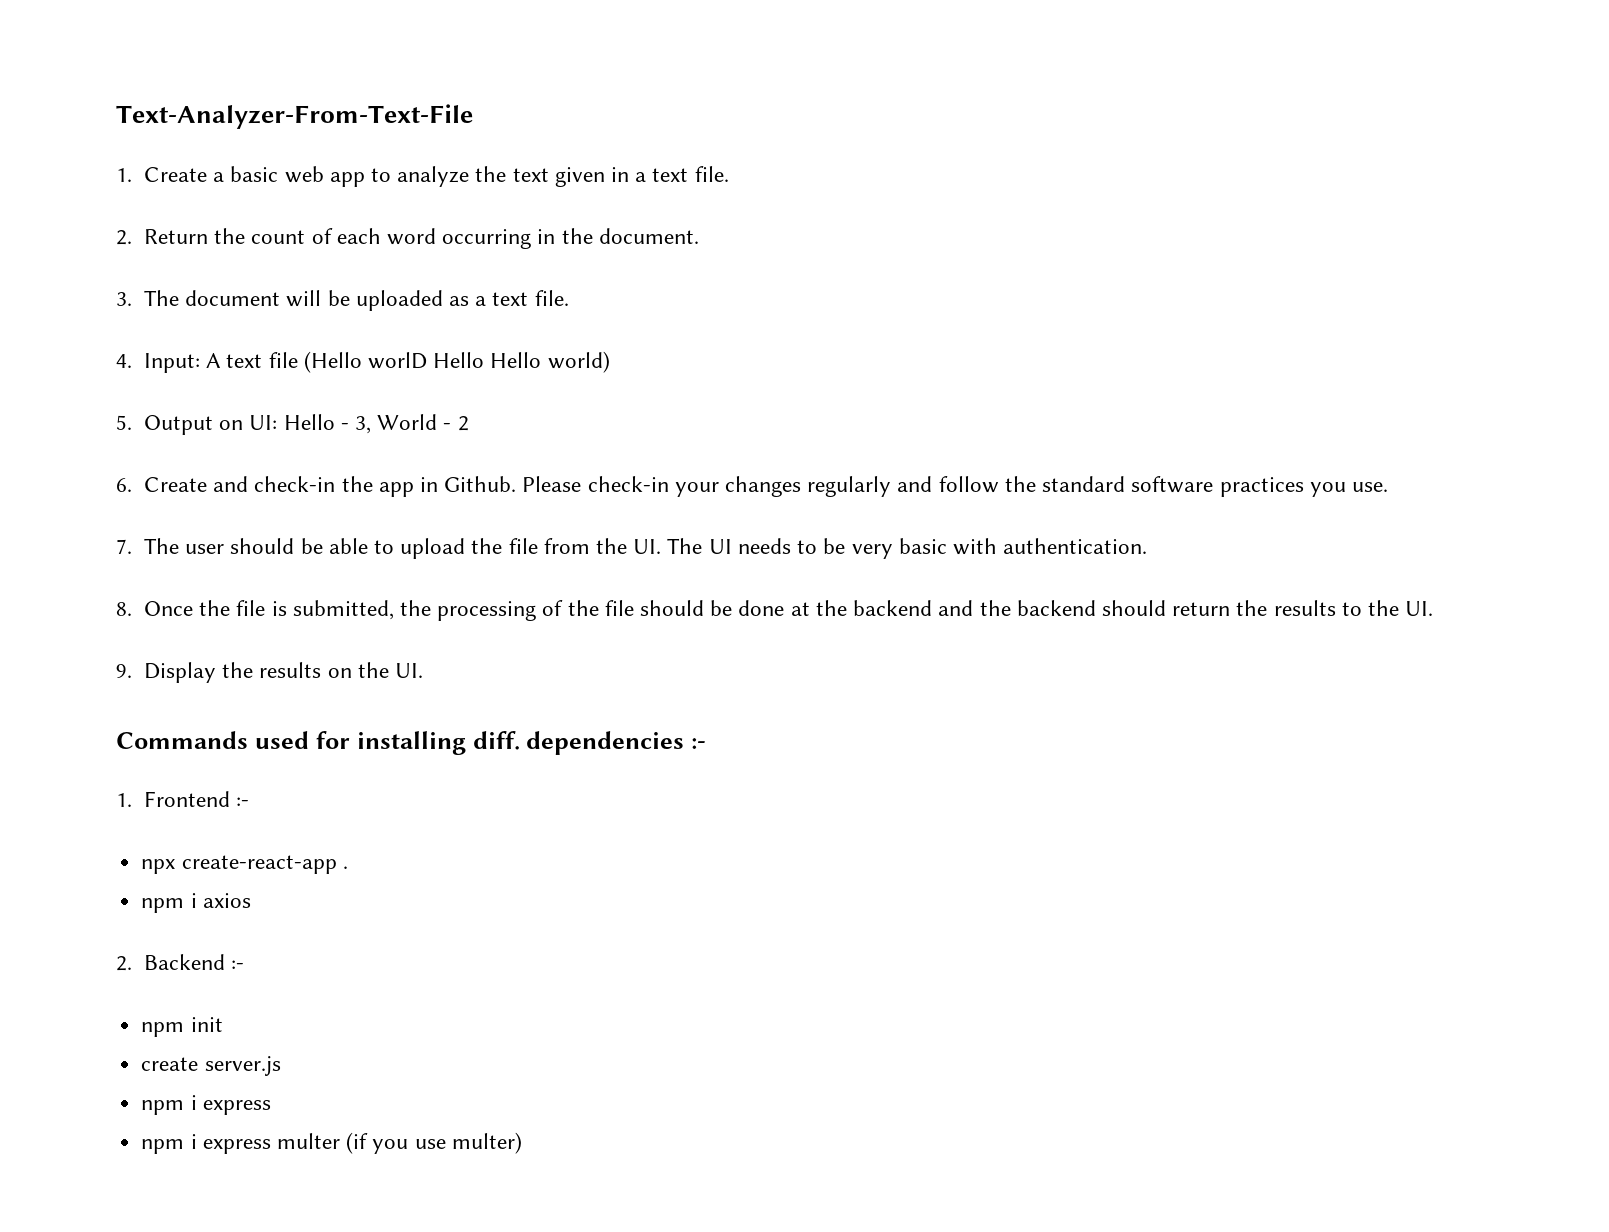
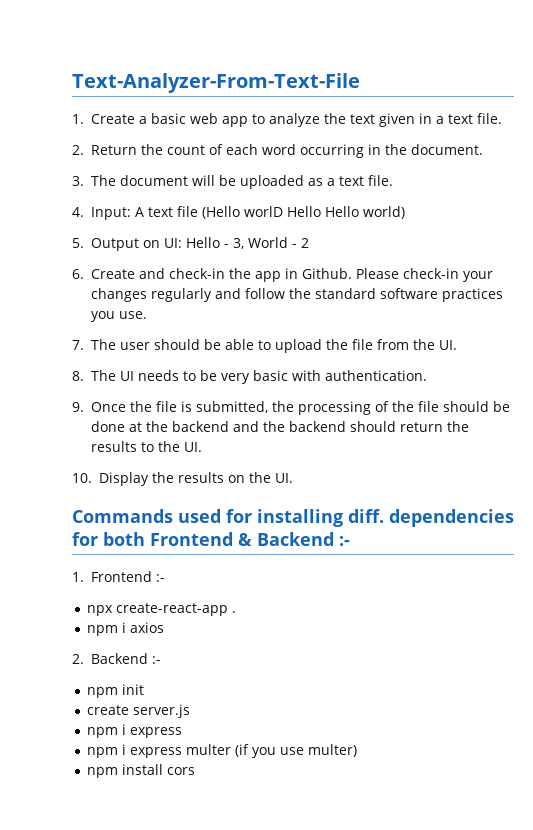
- 7. The user should be able to upload the file from the UI. The UI needs to be very basic with authentication.
+ 7. The user should be able to upload the file from the UI.
+ 8. The UI needs to be very basic with authentication.
- 8. Once the file is submitted, the processing of the file should be done at the backend and the backend should return the results to the UI.
+ 9. Once the file is submitted, the processing of the file should be done at the backend and the backend should return the results to the UI.
- 9. Display the results on the UI.
+ 10. Display the results on the UI.
- Commands used for installing diff. dependencies :-
+ Commands used for installing diff. dependencies for both Frontend & Backend :-
+ npm install cors

